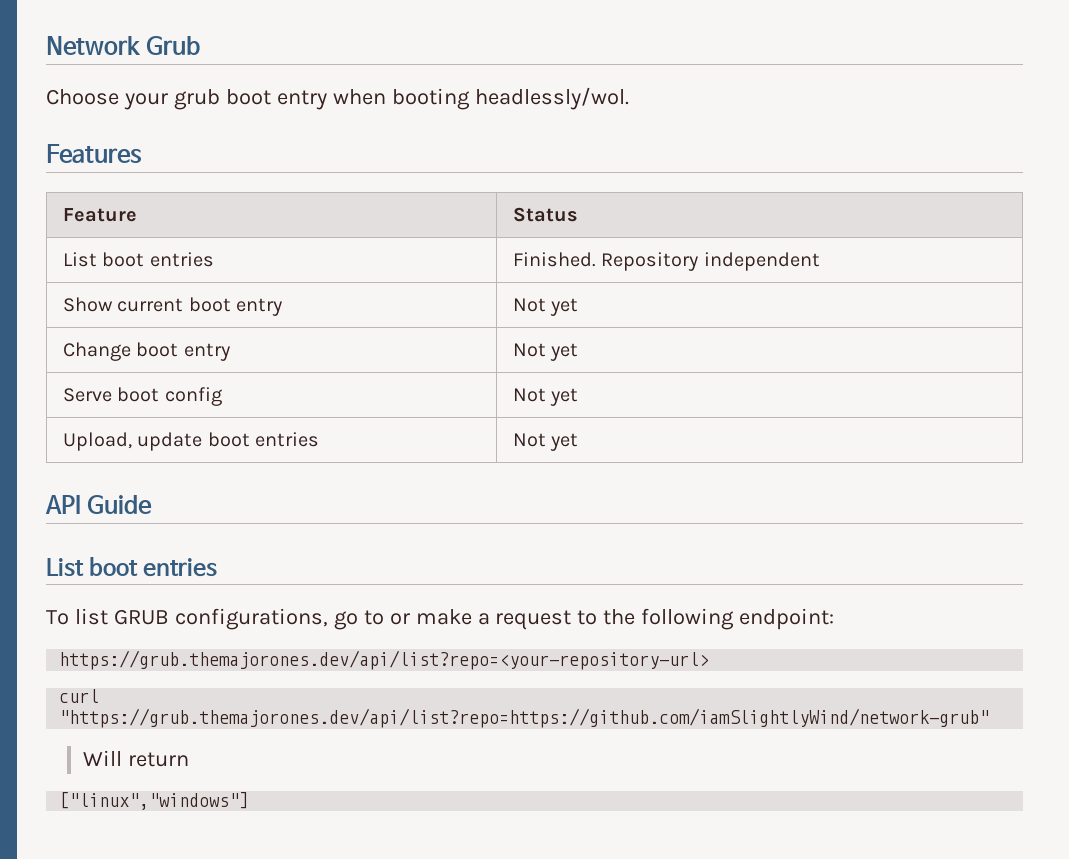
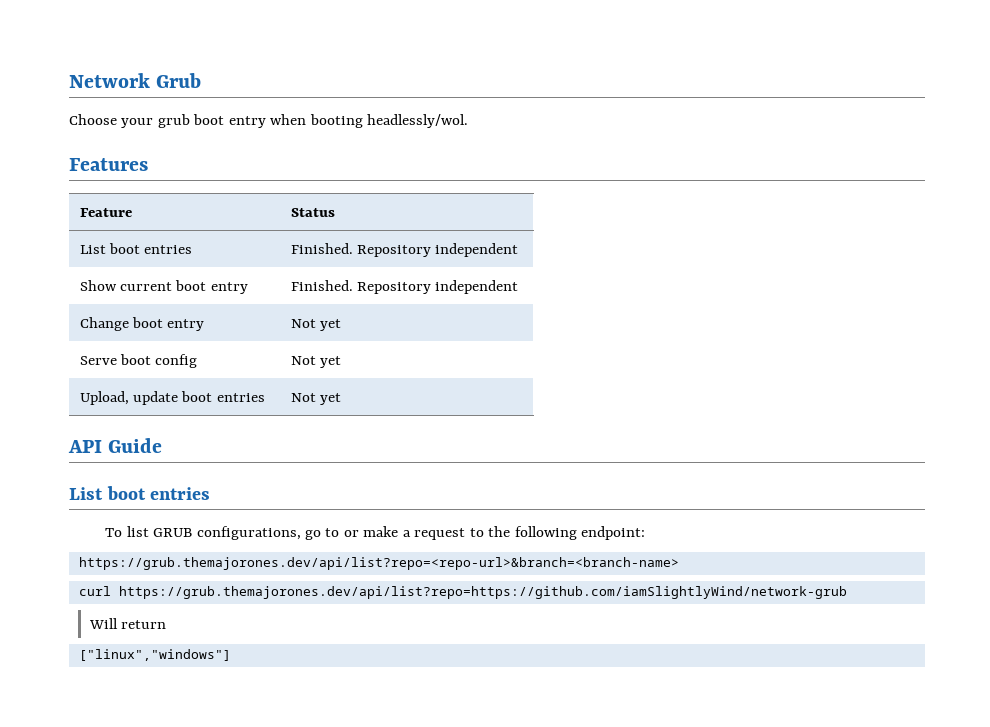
- Show current boot entry | Not yet
+ Show current boot entry | Finished. Repository independent
- https://grub.themajorones.dev/api/list?repo=<your-repository-url>
+ https://grub.themajorones.dev/api/list?repo=<repo-url>&branch=<branch-name>
- curl "https://grub.themajorones.dev/api/list?repo=https://github.com/iamSlightlyWind/network-grub"
+ curl https://grub.themajorones.dev/api/list?repo=https://github.com/iamSlightlyWind/network-grub

